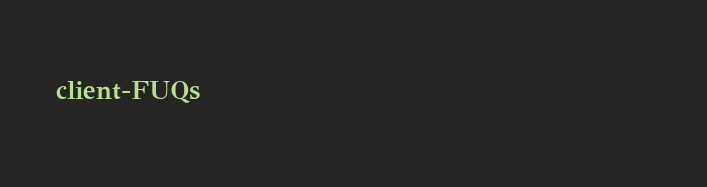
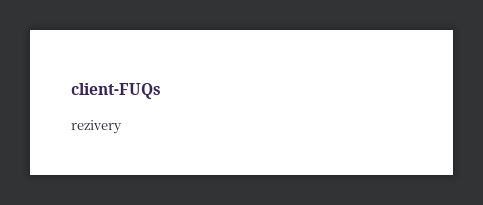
+ rezivery

